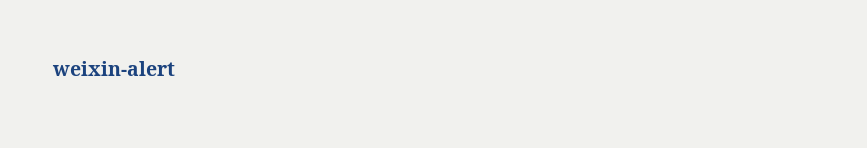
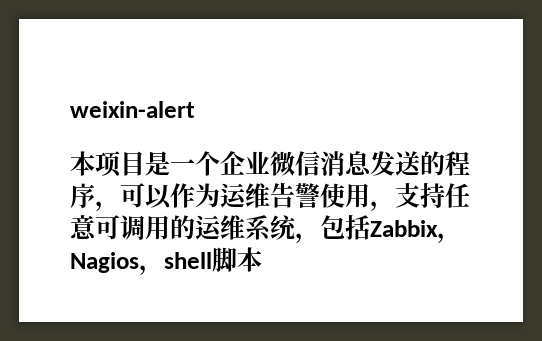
+ 本项目是一个企业微信消息发送的程序，可以作为运维告警使用，支持任意可调用的运维系统，包括Zabbix，Nagios，shell脚本

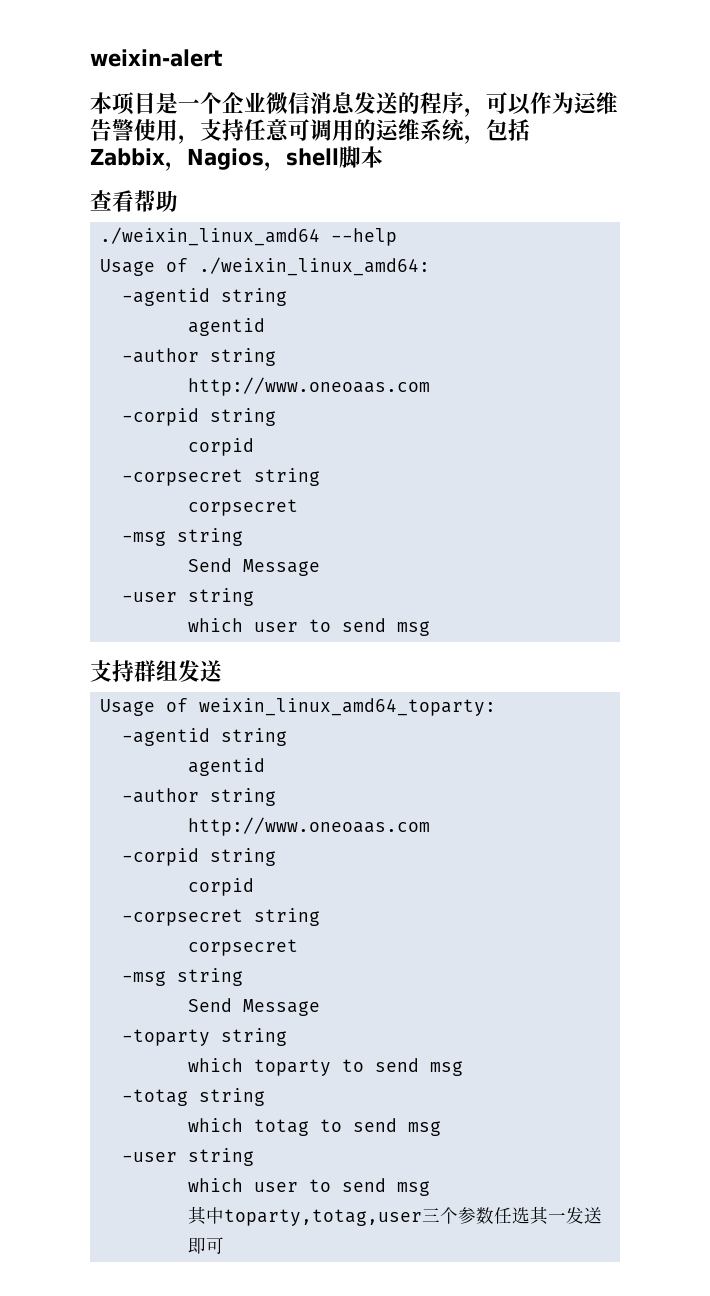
+ 查看帮助
+ ./weixin_linux_amd64 --help
+ Usage of ./weixin_linux_amd64:
+ -agentid string
+ agentid
+ -author string
+ http://www.oneoaas.com
+ -corpid string
+ corpid
+ -corpsecret string
+ corpsecret
+ -msg string
+ Send Message
+ -user string
+ which user to send msg
+ 支持群组发送
+ Usage of weixin_linux_amd64_toparty:
+ -agentid string
+ agentid
+ -author string
+ http://www.oneoaas.com
+ -corpid string
+ corpid
+ -corpsecret string
+ corpsecret
+ -msg string
+ Send Message
+ -toparty string
+ which toparty to send msg
+ -totag string
+ which totag to send msg
+ -user string
+ which user to send msg
+ 其中toparty,totag,user三个参数任选其一发送即可

